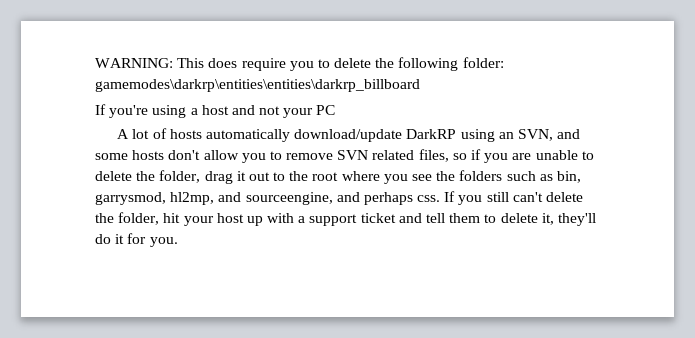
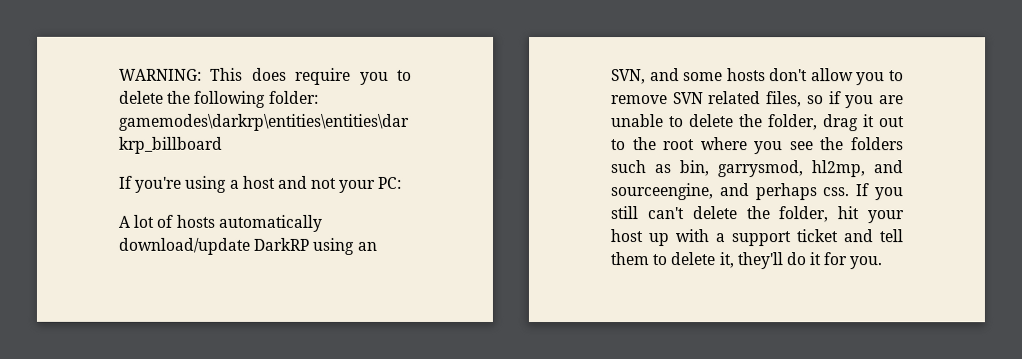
- If you're using a host and not your PC
+ If you're using a host and not your PC:

